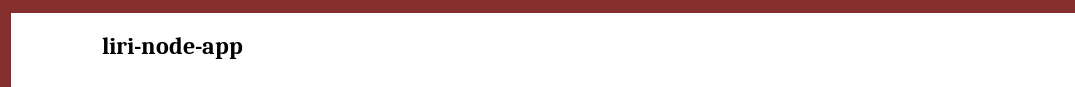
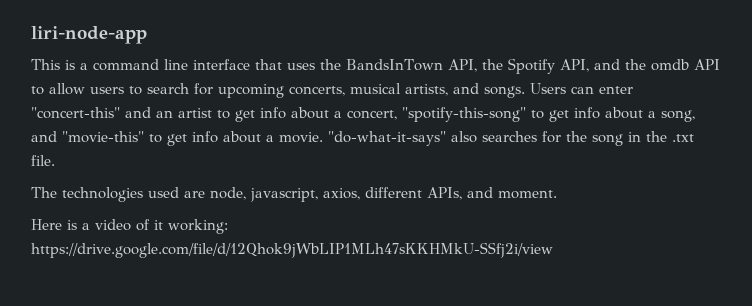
+ This is a command line interface that uses the BandsInTown API, the Spotify API, and the omdb API to allow users to search for upcoming concerts, musical artists, and songs. Users can enter "concert-this" and an artist to get info about a concert, "spotify-this-song" to get info about a song, and "movie-this" to get info about a movie. "do-what-it-says" also searches for the song in the .txt file.
+ The technologies used are node, javascript, axios, different APIs, and moment.
+ Here is a video of it working: https://drive.google.com/file/d/12Qhok9jWbLIP1MLh47sKKHMkU-SSfj2i/view

